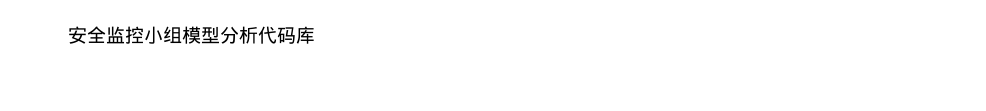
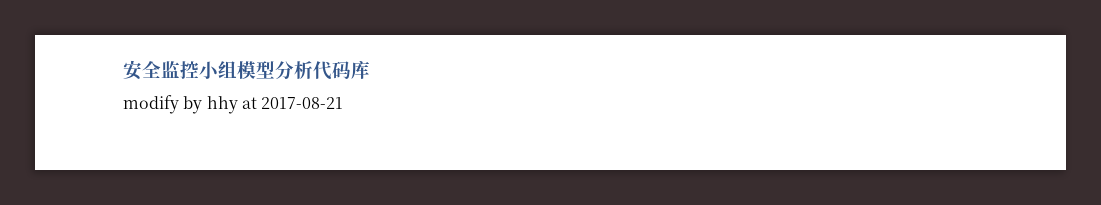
+ modify by hhy at 2017-08-21

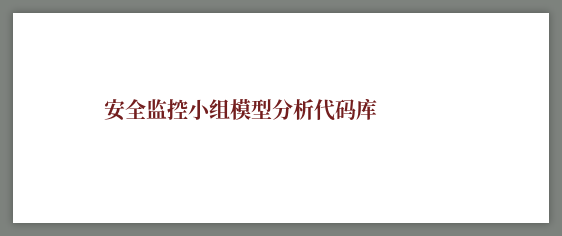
- modify by hhy at 2017-08-21

